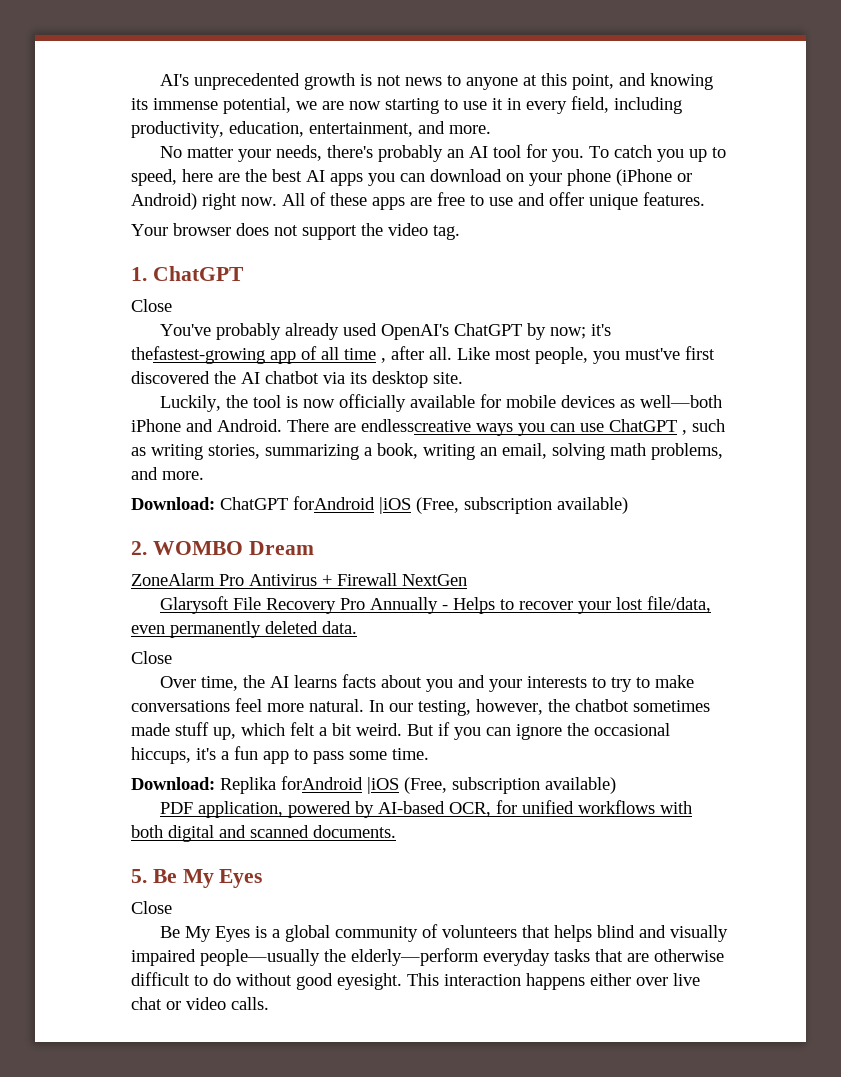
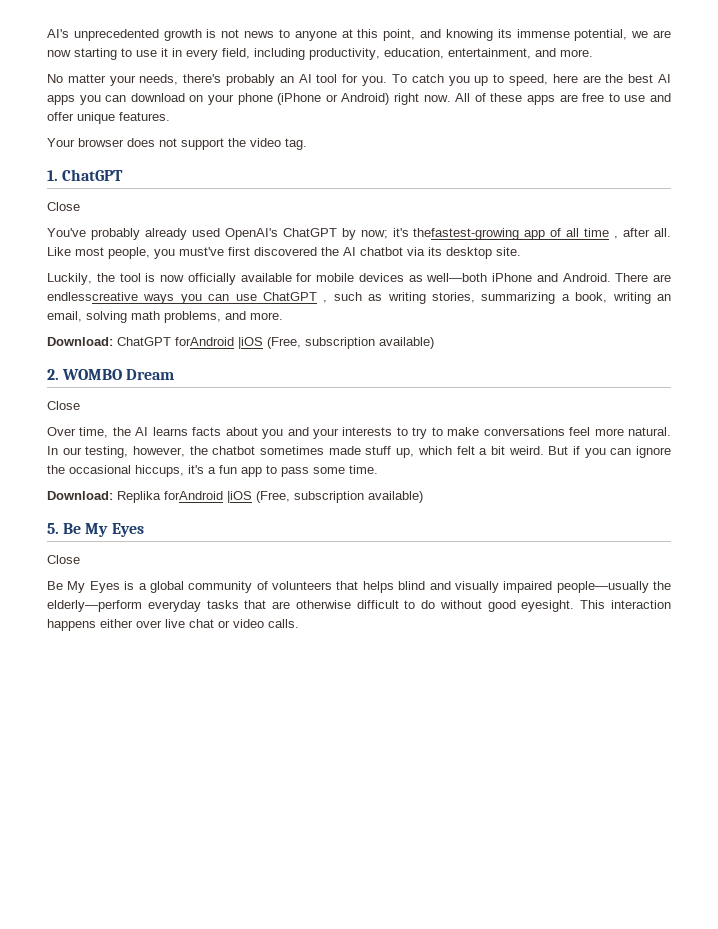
- ZoneAlarm Pro Antivirus + Firewall NextGen
- Glarysoft File Recovery Pro Annually - Helps to recover your lost file/data, even permanently deleted data.
- PDF application, powered by AI-based OCR, for unified workflows with both digital and scanned documents.

